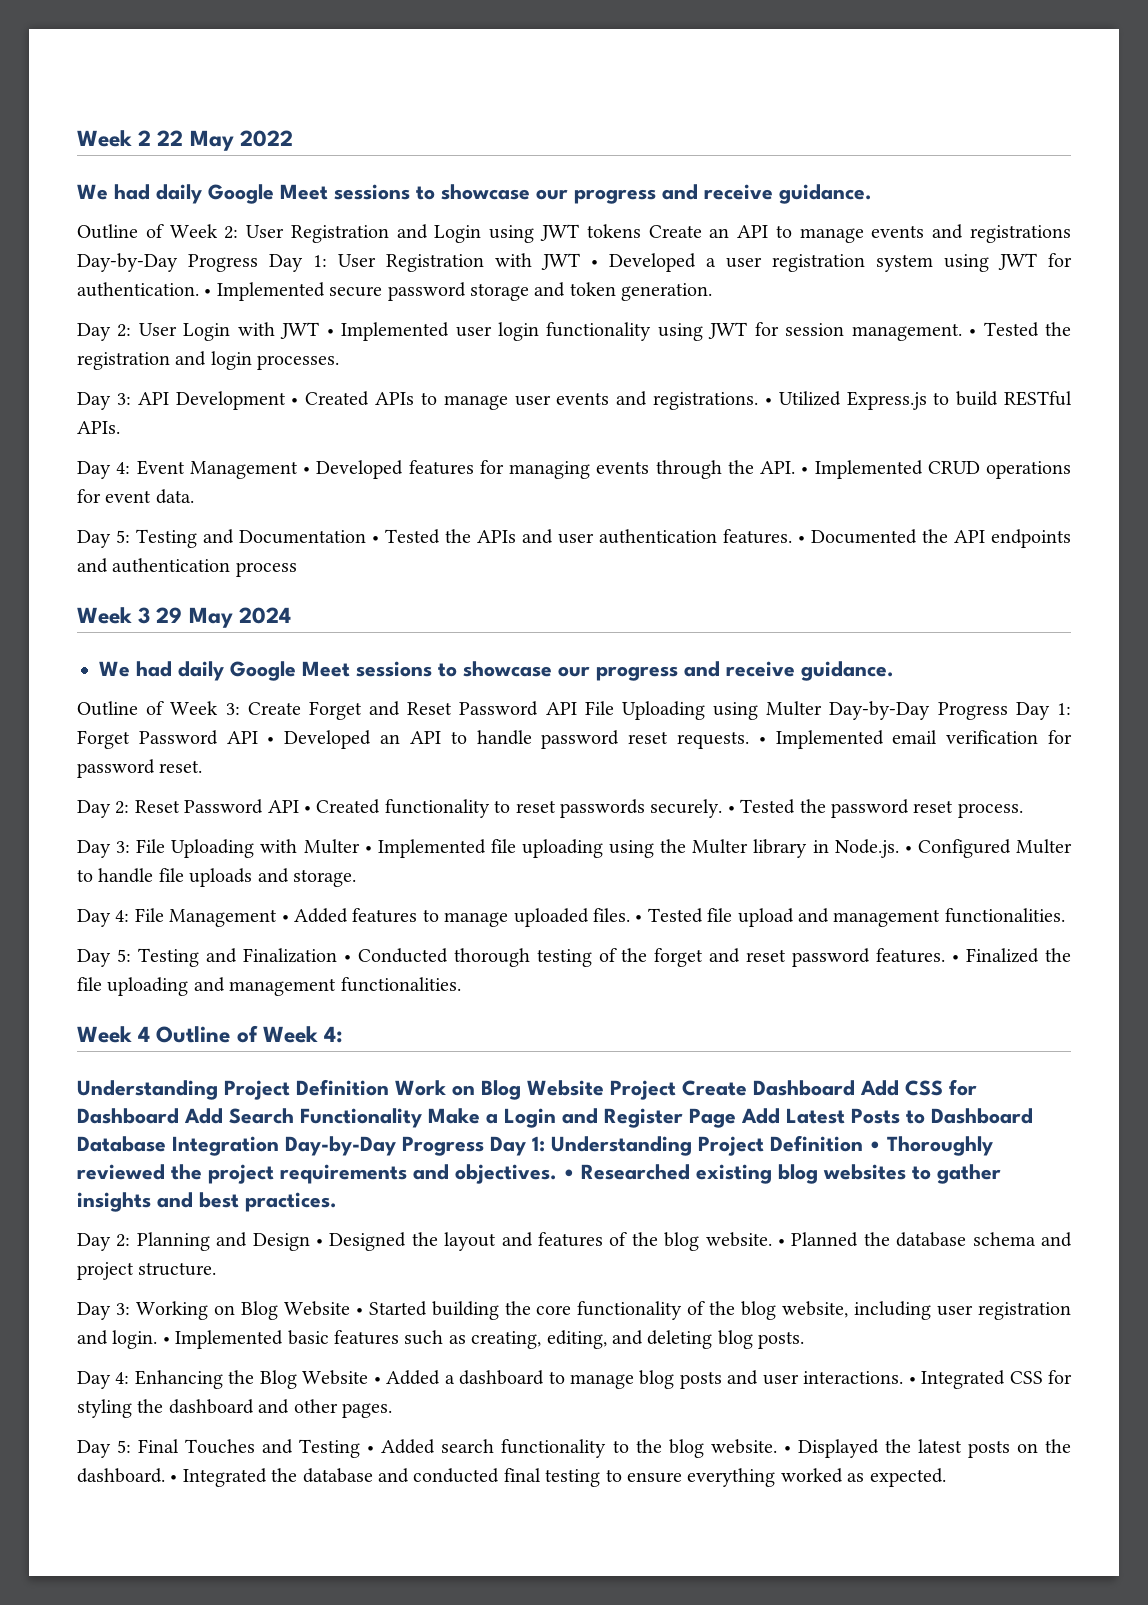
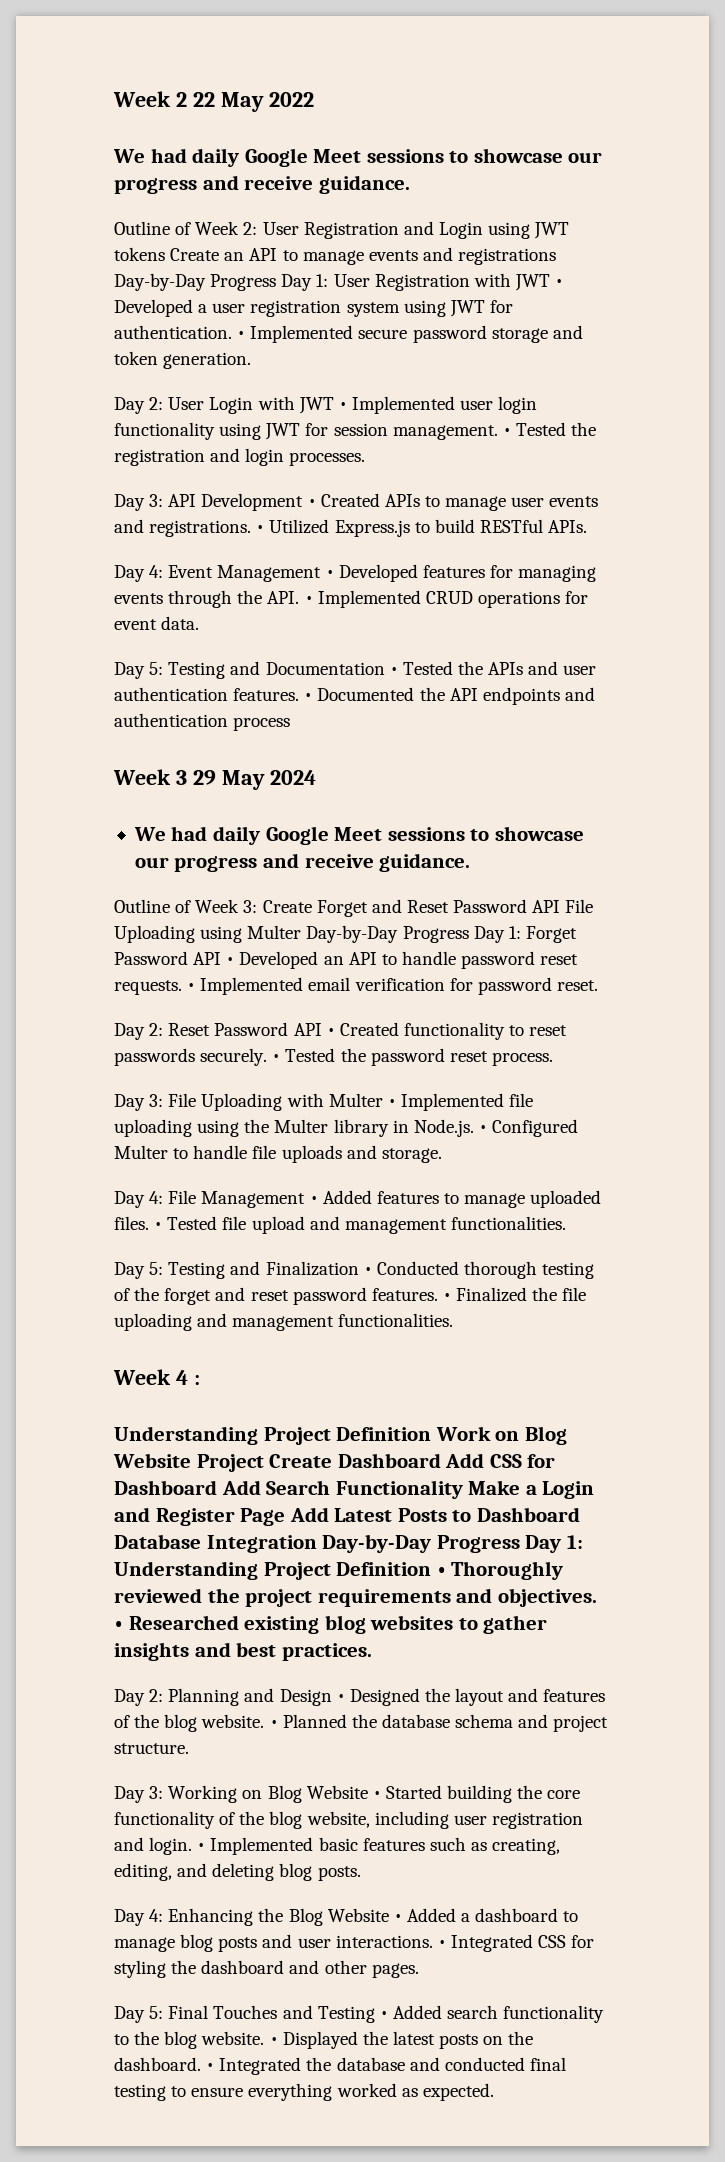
- Week 4 Outline of Week 4:
+ Week 4 :

